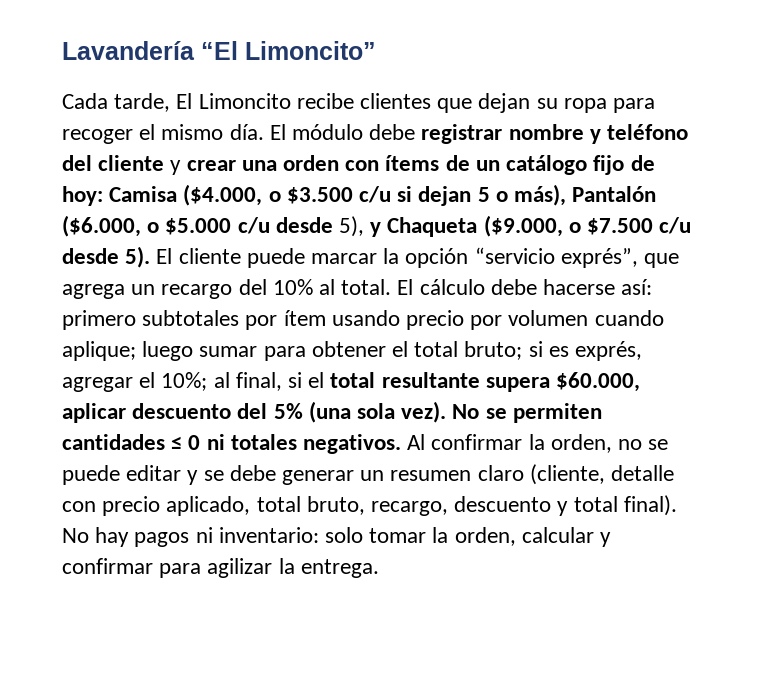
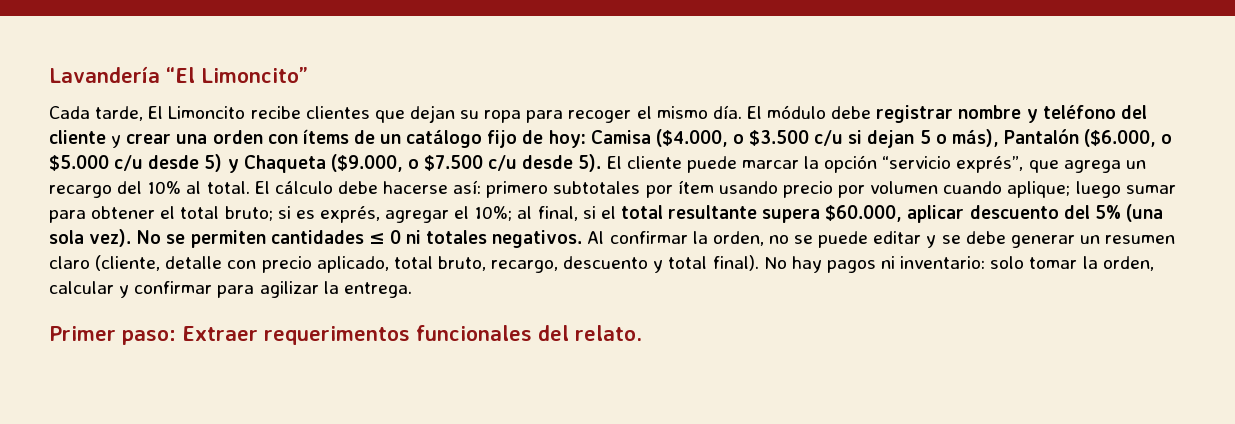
- El módulo debe registrar nombre y teléfono del cliente y crear una orden con ítems de un catálogo fijo de hoy: Camisa ($4.000, o $3.500 c/u si dejan 5 o más), Pantalón ($6.000, o $5.000 c/u desde 5), y Chaqueta ($9.000, o $7.500 c/u desde 5).
+ El módulo debe registrar nombre y teléfono del cliente y crear una orden con ítems de un catálogo fijo de hoy: Camisa ($4.000, o $3.500 c/u si dejan 5 o más), Pantalón ($6.000, o $5.000 c/u desde 5) y Chaqueta ($9.000, o $7.500 c/u desde 5).
+ Primer paso: Extraer requerimentos funcionales del relato.

